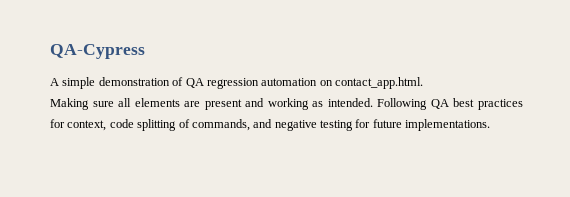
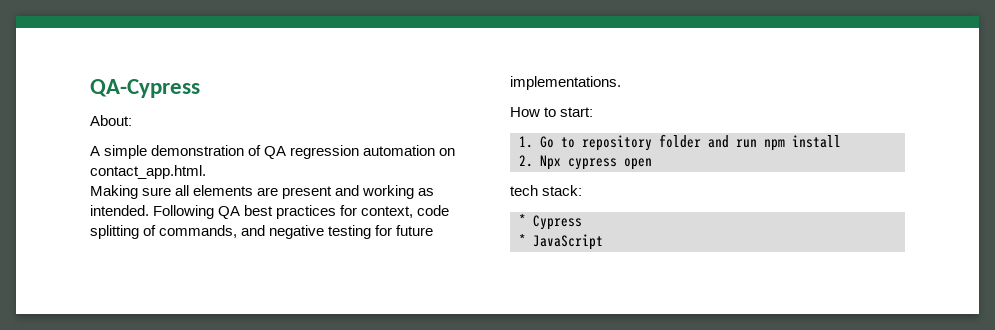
+ About:
+ How to start:
+ 1. Go to repository folder and run npm install
+ 2. Npx cypress open
+ tech stack:
+ * Cypress
+ * JavaScript

